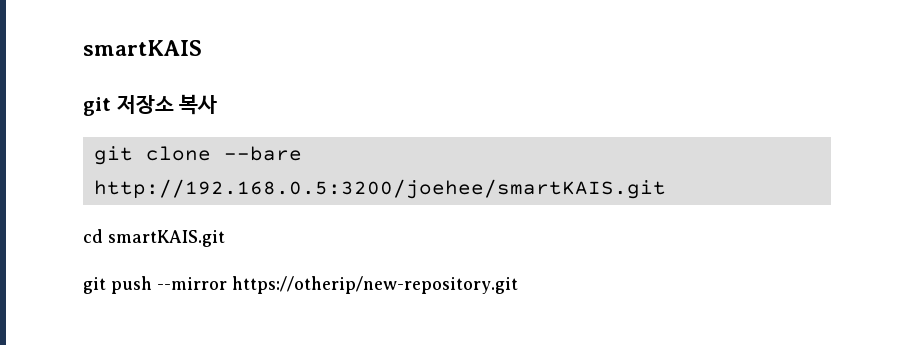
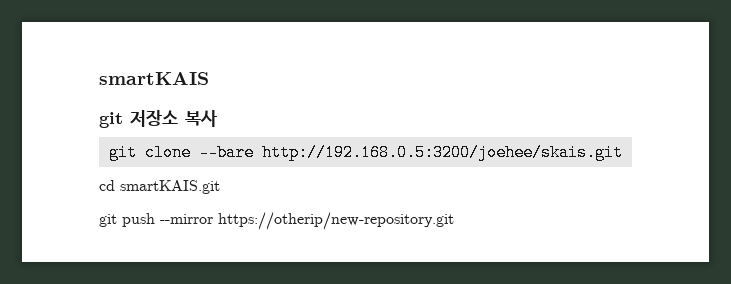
- git clone --bare http://192.168.0.5:3200/joehee/smartKAIS.git
+ git clone --bare http://192.168.0.5:3200/joehee/skais.git

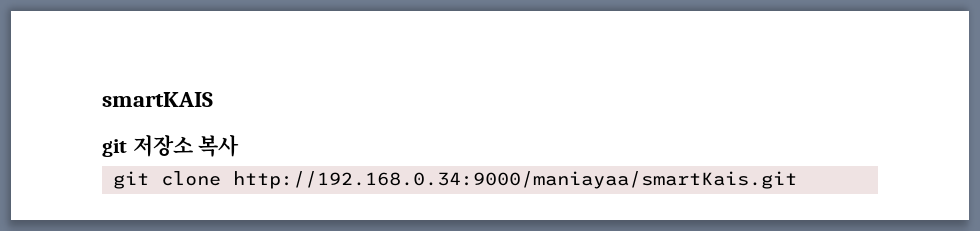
- git clone --bare http://192.168.0.5:3200/joehee/skais.git
- cd smartKAIS.git
- git push --mirror https://otherip/new-repository.git
+ git clone http://192.168.0.34:9000/maniayaa/smartKais.git

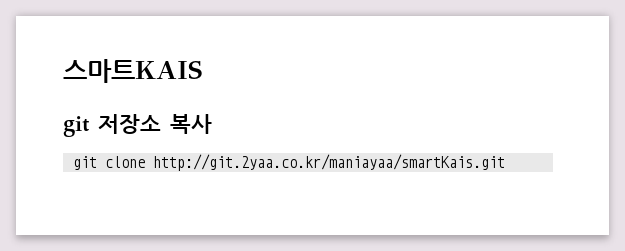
- smartKAIS
+ 스마트KAIS
- git clone http://192.168.0.34:9000/maniayaa/smartKais.git
+ git clone http://git.2yaa.co.kr/maniayaa/smartKais.git

